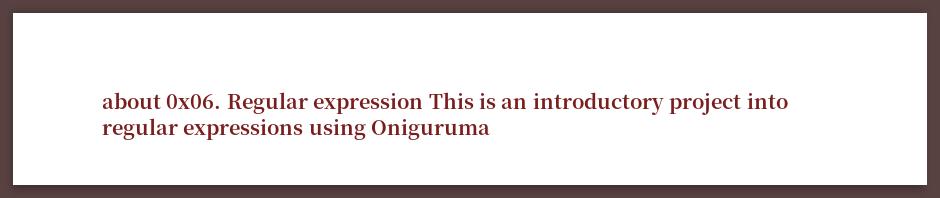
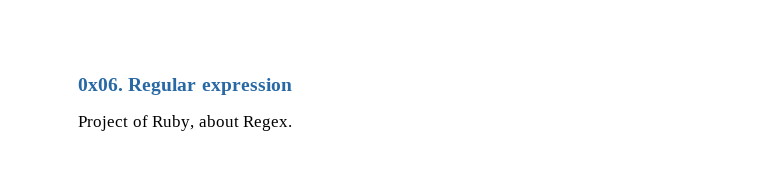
- about 0x06.
+ 0x06.
- Regular expression This is an introductory project into regular expressions using Oniguruma
+ Regular expression
+ Project of Ruby, about Regex.

